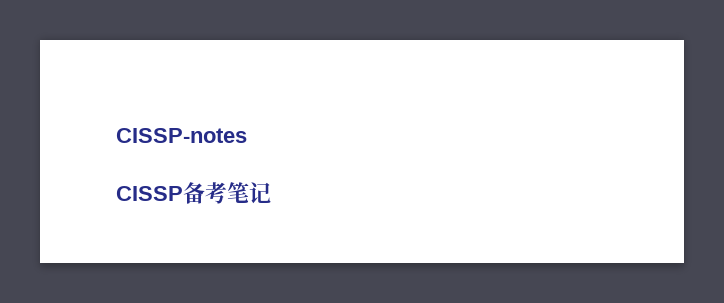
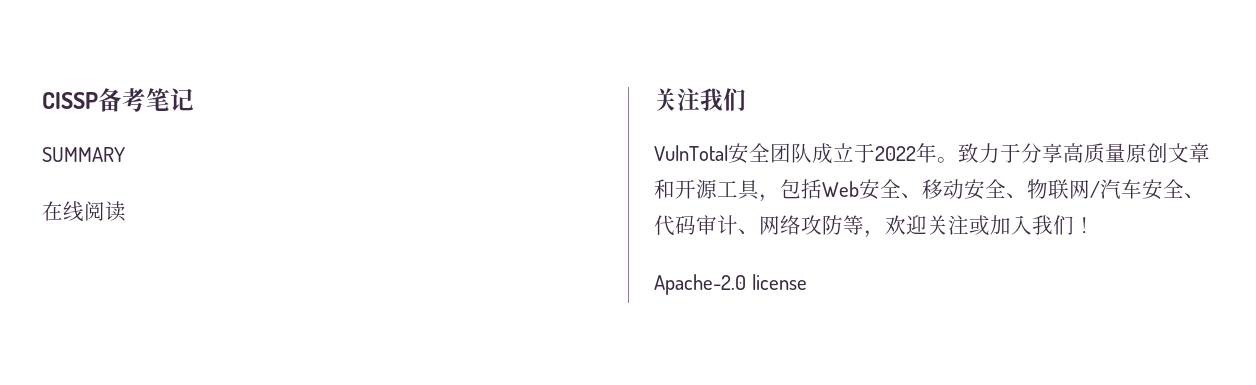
- CISSP-notes
+ SUMMARY
+ 在线阅读
+ 关注我们
+ VulnTotal安全团队成立于2022年。致力于分享高质量原创文章和开源工具，包括Web安全、移动安全、物联网/汽车安全、代码审计、网络攻防等，欢迎关注或加入我们！
+ Apache-2.0 license

